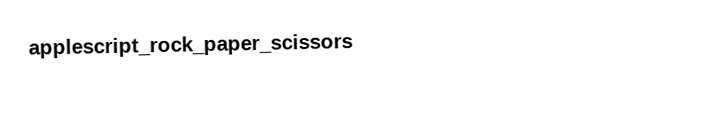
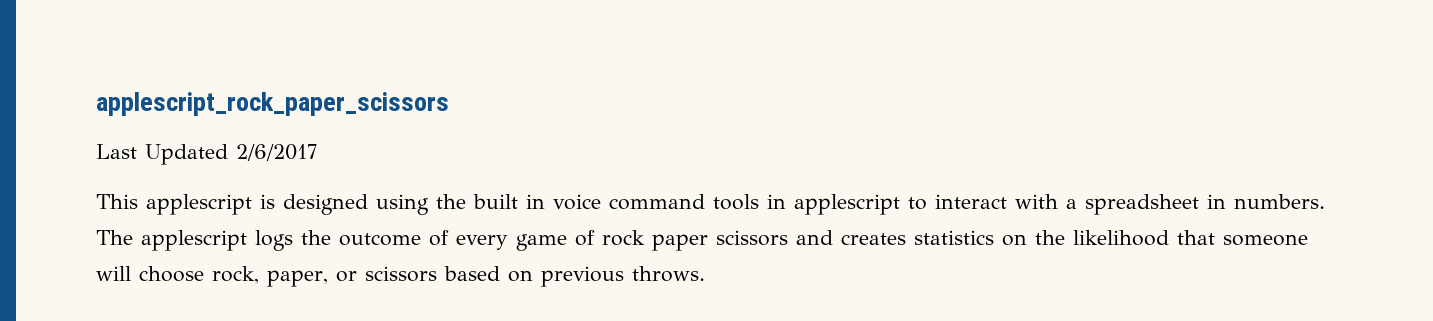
+ Last Updated 2/6/2017
+ This applescript is designed using the built in voice command tools in applescript to interact with a spreadsheet in numbers. The applescript logs the outcome of every game of rock paper scissors and creates statistics on the likelihood that someone will choose rock, paper, or scissors based on previous throws.

